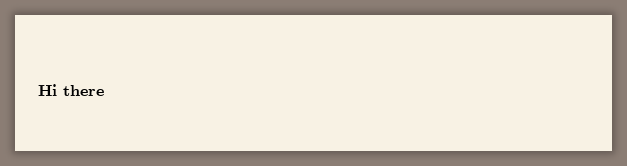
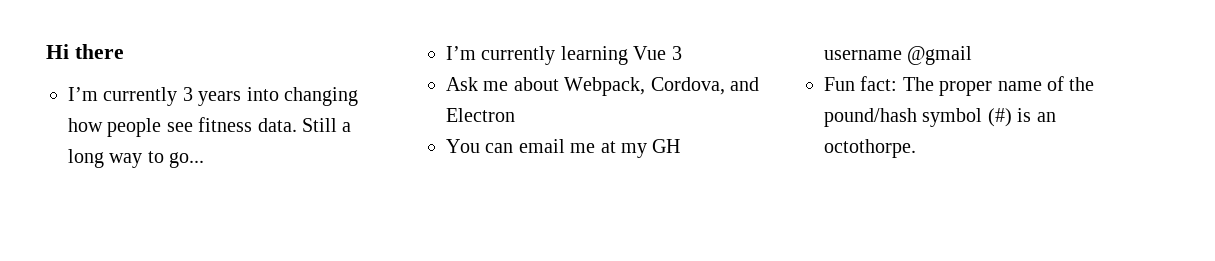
+ I’m currently 3 years into changing how people see fitness data. Still a long way to go...
+ I’m currently learning Vue 3
+ Ask me about Webpack, Cordova, and Electron
+ You can email me at my GH username @gmail
+ Fun fact: The proper name of the pound/hash symbol (#) is an octothorpe.

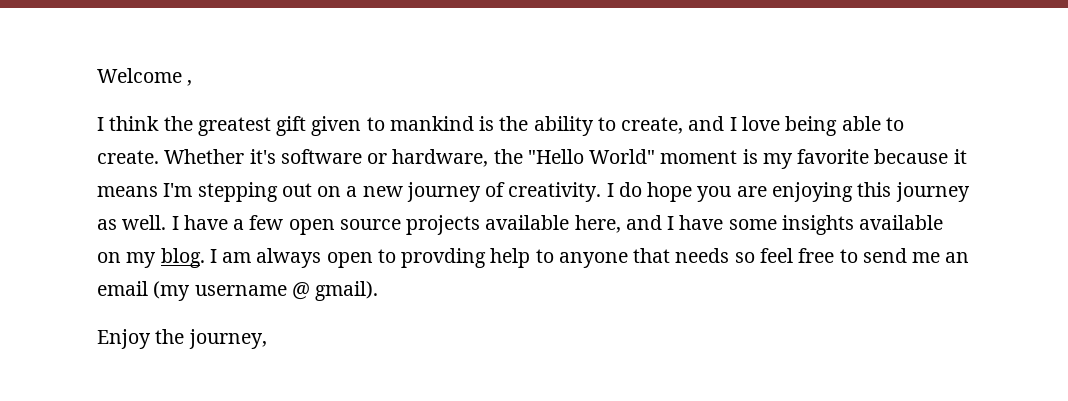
- Hi there
- I’m currently 3 years into changing how people see fitness data. Still a long way to go...
- I’m currently learning Vue 3
- Ask me about Webpack, Cordova, and Electron
- You can email me at my GH username @gmail
- Fun fact: The proper name of the pound/hash symbol (#) is an octothorpe.
+ Welcome ,
+ I think the greatest gift given to mankind is the ability to create, and I love being able to create. Whether it's software or hardware, the "Hello World" moment is my favorite because it means I'm stepping out on a new journey of creativity. I do hope you are enjoying this journey as well. I have a few open source projects available here, and I have some insights available on my blog. I am always open to provding help to anyone that needs so feel free to send me an email (my username @ gmail).
+ Enjoy the journey,

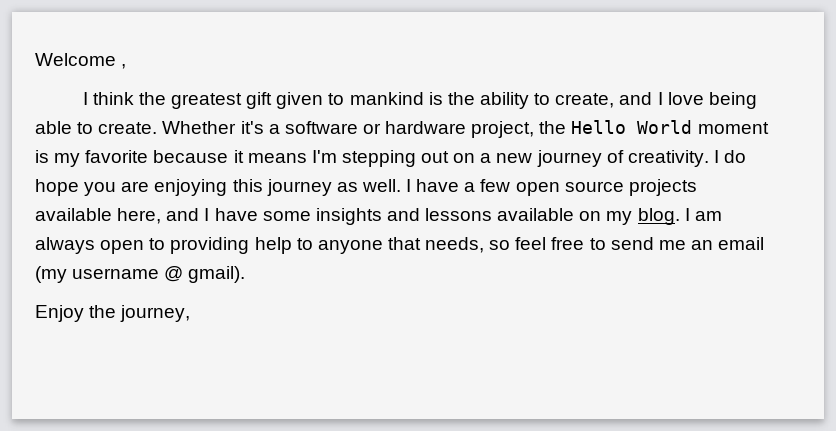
- Whether it's software or hardware, the "Hello World" moment is my favorite because it means I'm stepping out on a new journey of creativity.
+ Whether it's a software or hardware project, the Hello World moment is my favorite because it means I'm stepping out on a new journey of creativity.
- I have a few open source projects available here, and I have some insights available on my blog.
+ I have a few open source projects available here, and I have some insights and lessons available on my blog.
- I am always open to provding help to anyone that needs so feel free to send me an email (my username @ gmail).
+ I am always open to providing help to anyone that needs, so feel free to send me an email (my username @ gmail).

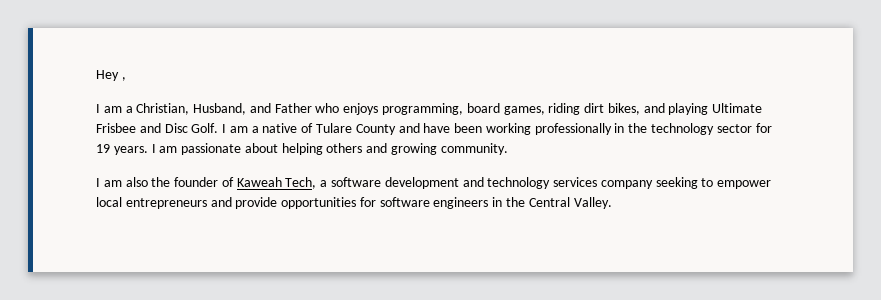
- Welcome ,
+ Hey ,
- I think the greatest gift given to mankind is the ability to create, and I love being able to create. Whether it's a software or hardware project, the Hello World moment is my favorite because it means I'm stepping out on a new journey of creativity. I do hope you are enjoying this journey as well. I have a few open source projects available here, and I have some insights and lessons available on my blog. I am always open to providing help to anyone that needs, so feel free to send me an email (my username @ gmail).
- Enjoy the journey,
+ I am a Christian, Husband, and Father who enjoys programming, board games, riding dirt bikes, and playing Ultimate Frisbee and Disc Golf. I am a native of Tulare County and have been working professionally in the technology sector for 19 years. I am passionate about helping others and growing community.
+ I am also the founder of Kaweah Tech, a software development and technology services company seeking to empower local entrepreneurs and provide opportunities for software engineers in the Central Valley.

